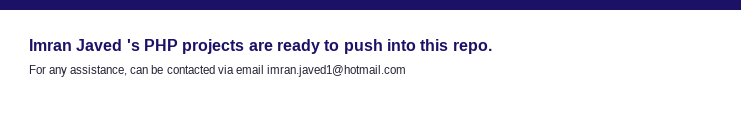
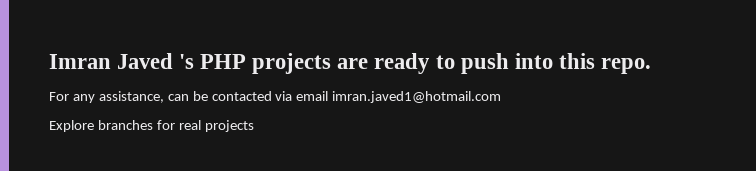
+ Explore branches for real projects

